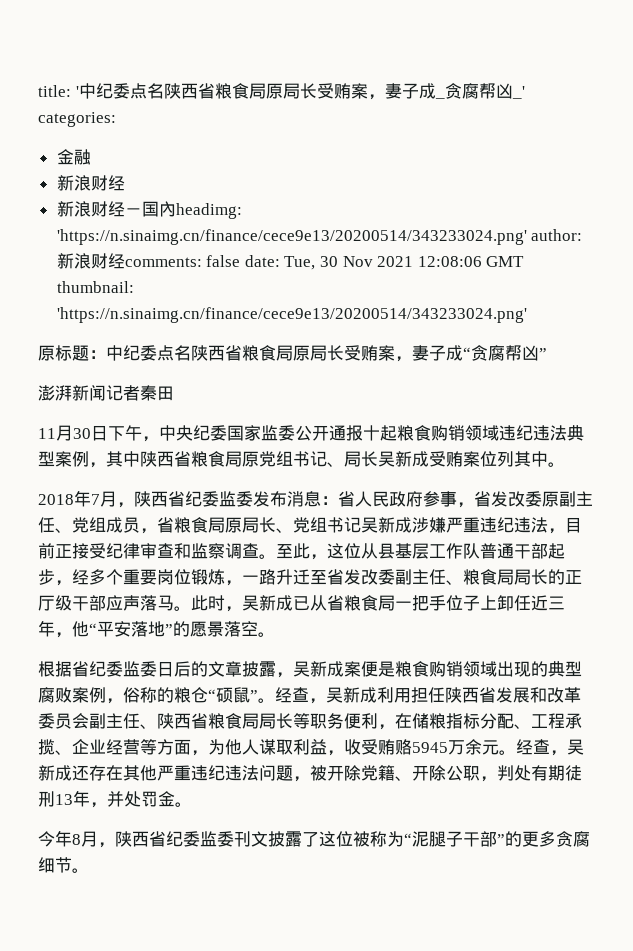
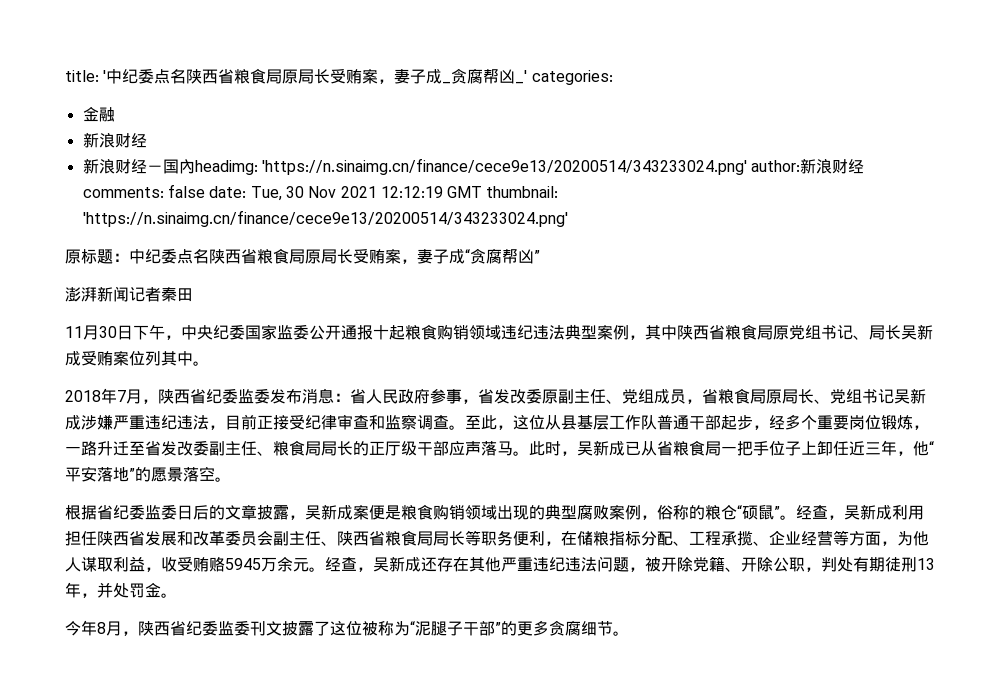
- 新浪财经－国內headimg: 'https://n.sinaimg.cn/finance/cece9e13/20200514/343233024.png' author:新浪财经comments: false date: Tue, 30 Nov 2021 12:08:06 GMT thumbnail: 'https://n.sinaimg.cn/finance/cece9e13/20200514/343233024.png'
+ 新浪财经－国內headimg: 'https://n.sinaimg.cn/finance/cece9e13/20200514/343233024.png' author:新浪财经comments: false date: Tue, 30 Nov 2021 12:12:19 GMT thumbnail: 'https://n.sinaimg.cn/finance/cece9e13/20200514/343233024.png'

